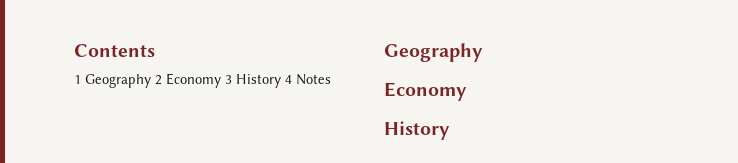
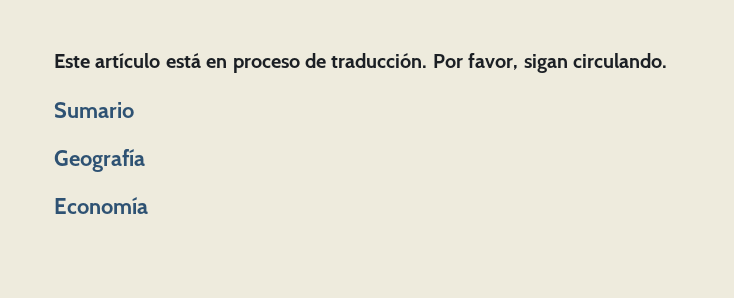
- Contents
- 1 Geography 2 Economy 3 History 4 Notes
- Geography
- Economy
- History
+ Este artículo está en proceso de traducción. Por favor, sigan circulando.
+ Sumario
+ Geografía
+ Economía

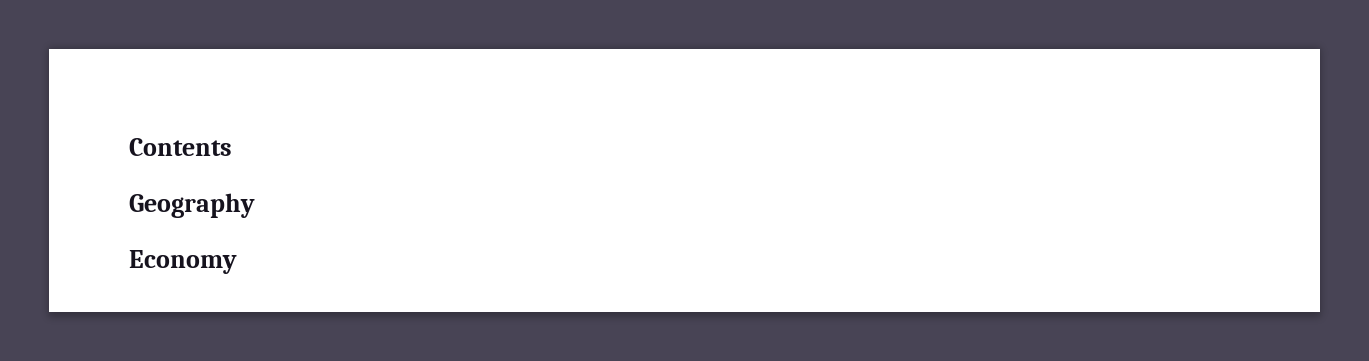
- Este artículo está en proceso de traducción. Por favor, sigan circulando.
- Sumario
- Geografía
- Economía
+ Contents
+ Geography
+ Economy

